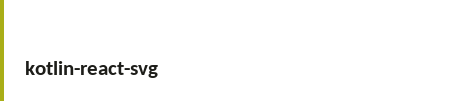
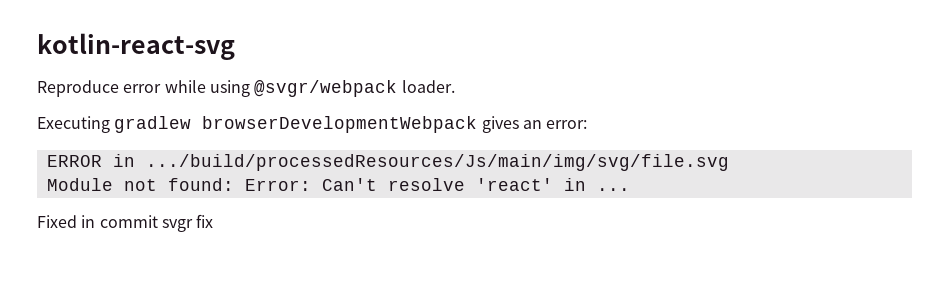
+ Reproduce error while using @svgr/webpack loader.
+ Executing gradlew browserDevelopmentWebpack gives an error:
+ ERROR in .../build/processedResources/Js/main/img/svg/file.svg
+ Module not found: Error: Can't resolve 'react' in ...
+ Fixed in commit svgr fix

